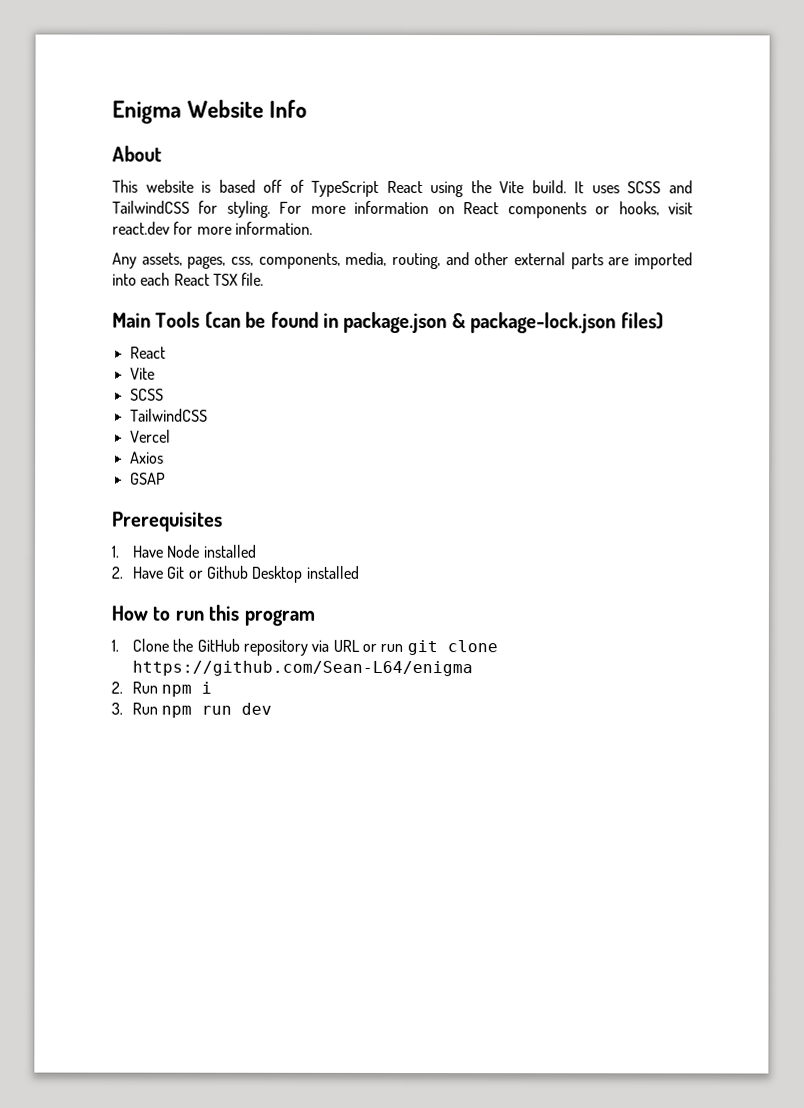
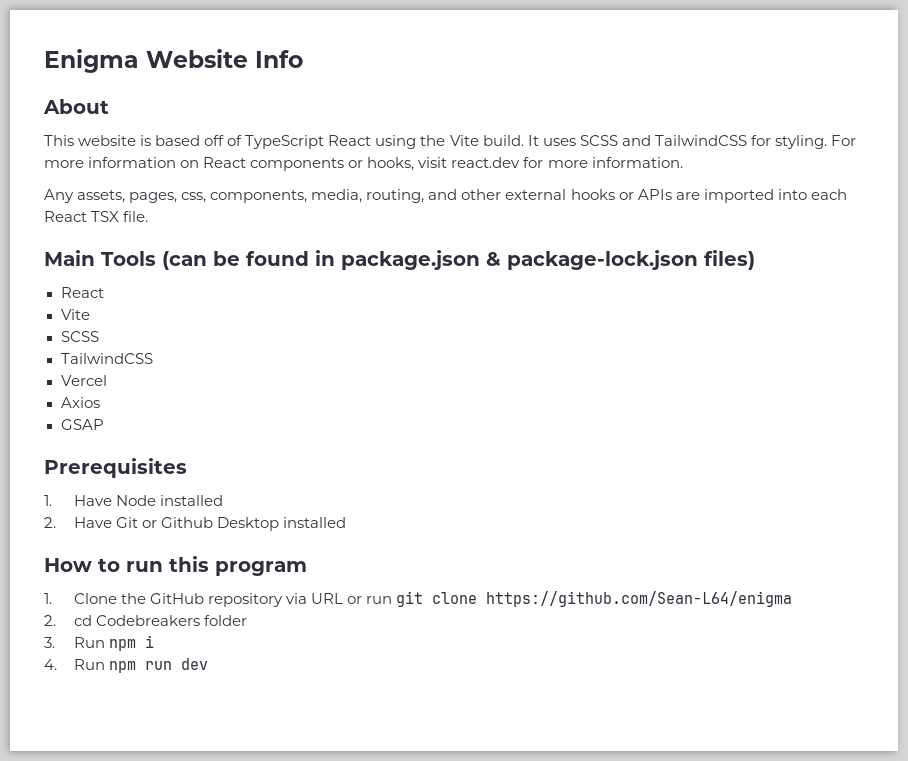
- Any assets, pages, css, components, media, routing, and other external parts are imported into each React TSX file.
+ Any assets, pages, css, components, media, routing, and other external hooks or APIs are imported into each React TSX file.
- 2. Run npm i
+ 2. cd Codebreakers folder
+ 3. Run npm i
- 3. Run npm run dev
+ 4. Run npm run dev

